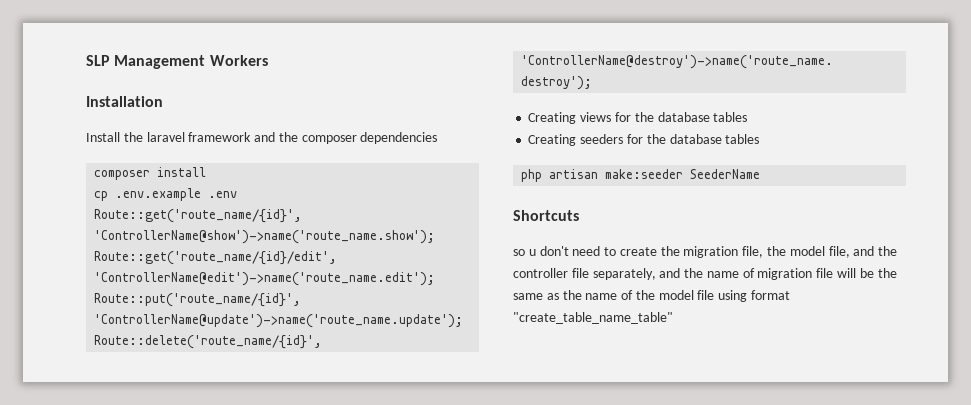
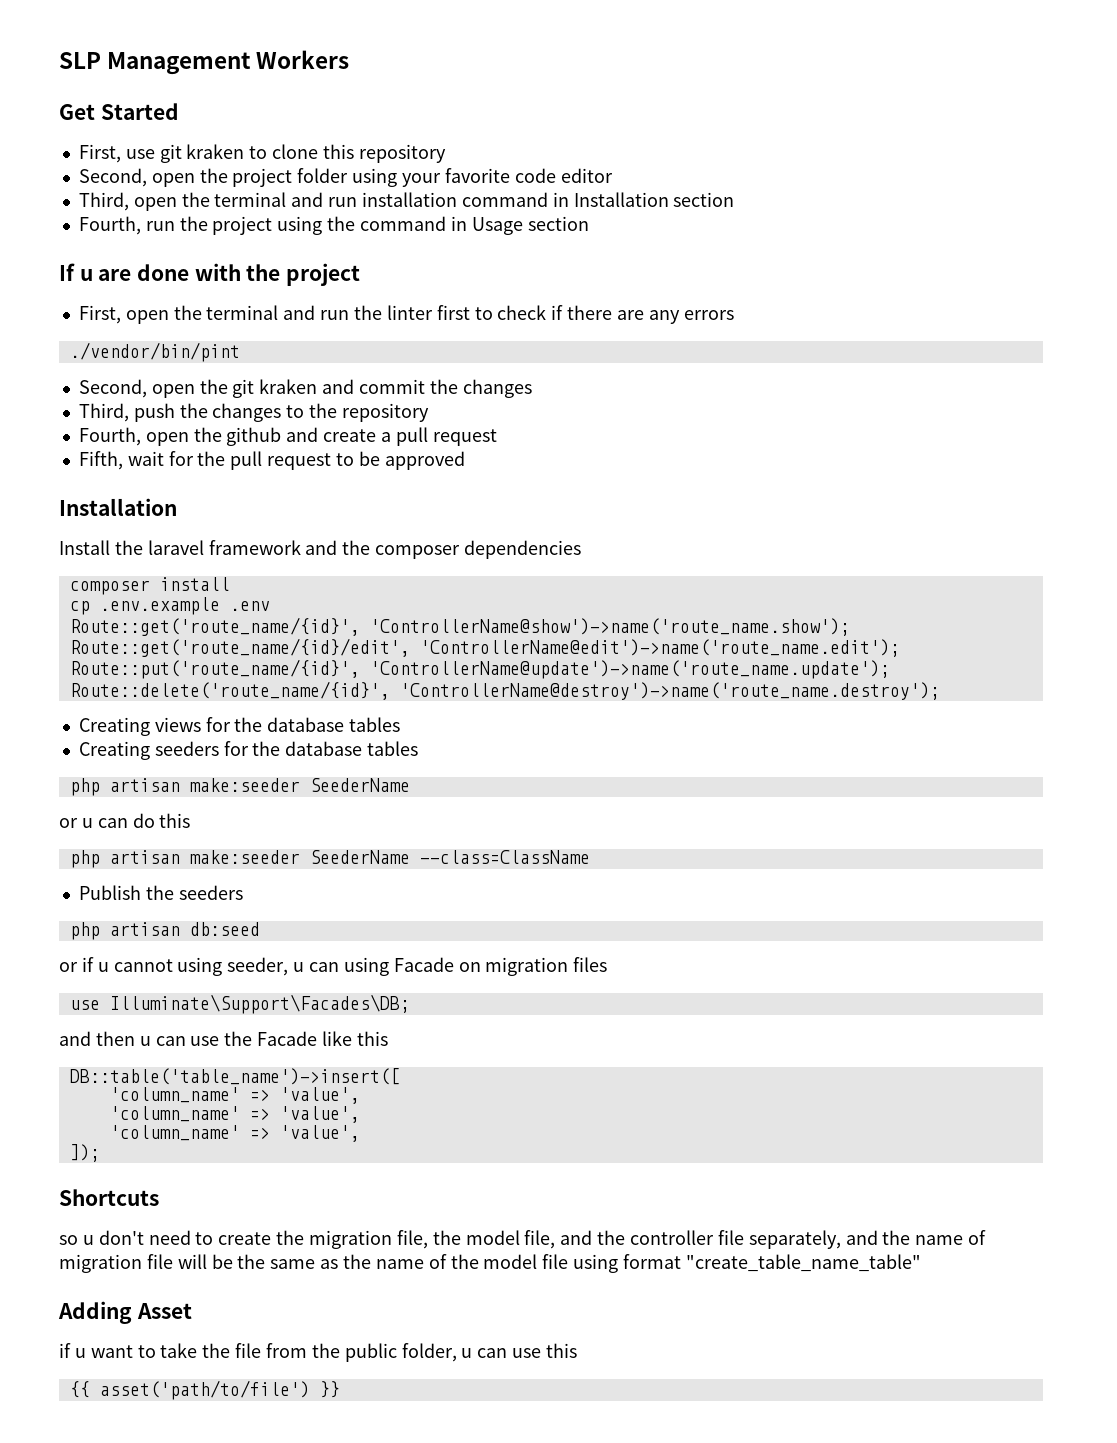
+ Get Started
+ First, use git kraken to clone this repository
+ Second, open the project folder using your favorite code editor
+ Third, open the terminal and run installation command in Installation section
+ Fourth, run the project using the command in Usage section
+ If u are done with the project
+ First, open the terminal and run the linter first to check if there are any errors
+ ./vendor/bin/pint
+ Second, open the git kraken and commit the changes
+ Third, push the changes to the repository
+ Fourth, open the github and create a pull request
+ Fifth, wait for the pull request to be approved
+ or u can do this
+ php artisan make:seeder SeederName --class=ClassName
+ Publish the seeders
+ php artisan db:seed
+ or if u cannot using seeder, u can using Facade on migration files
+ use Illuminate\Support\Facades\DB;
+ and then u can use the Facade like this
+ DB::table('table_name')->insert([
+ 'column_name' => 'value',
+ 'column_name' => 'value',
+ 'column_name' => 'value',
+ ]);
+ Adding Asset
+ if u want to take the file from the public folder, u can use this
+ {{ asset('path/to/file') }}

